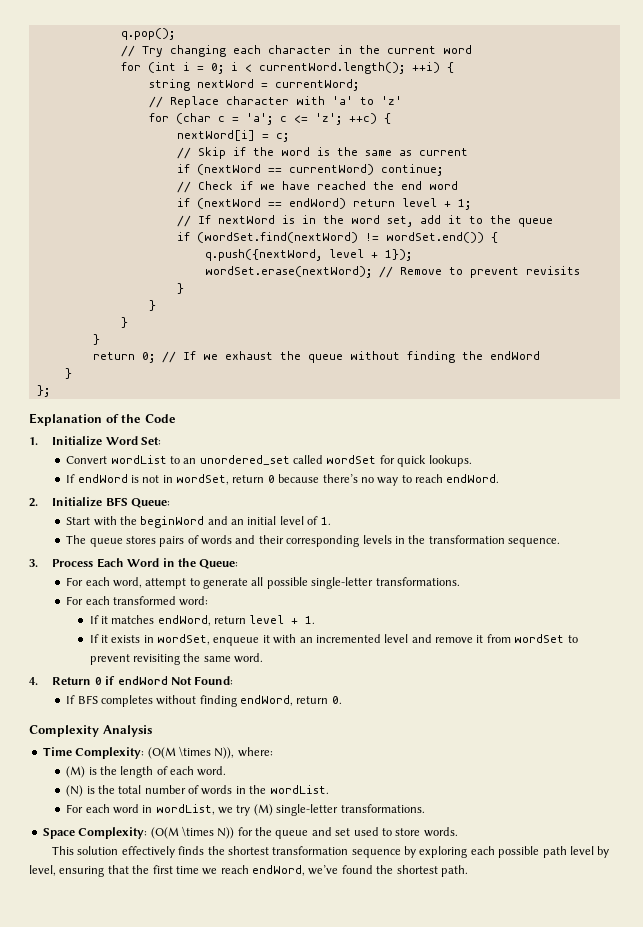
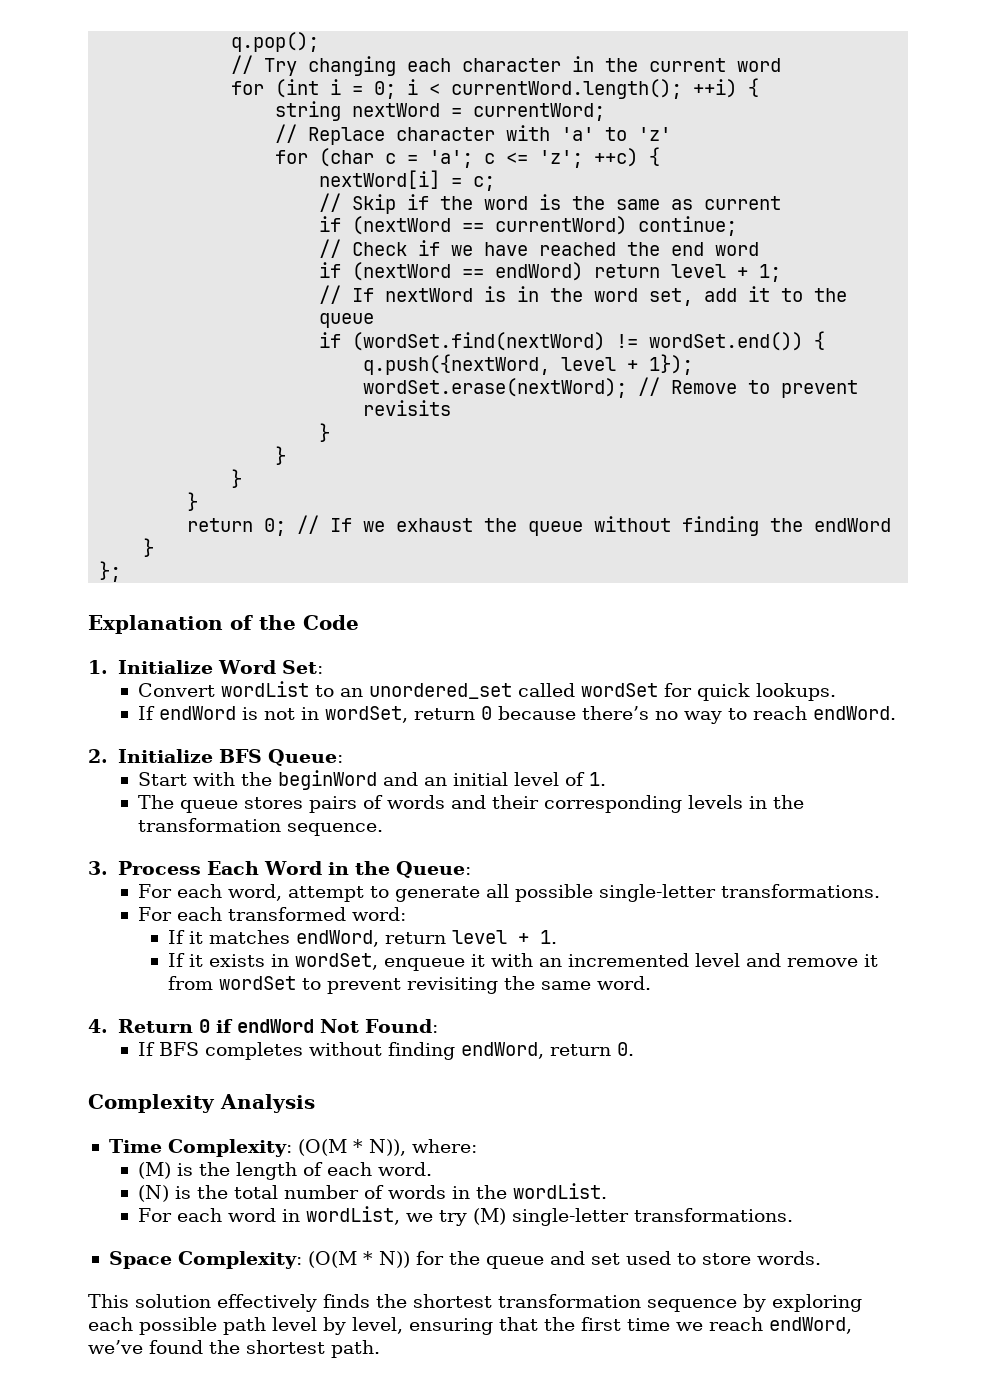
- Time Complexity: (O(M \times N)), where:
+ Time Complexity: (O(M * N)), where:
- Space Complexity: (O(M \times N)) for the queue and set used to store words.
+ Space Complexity: (O(M * N)) for the queue and set used to store words.

